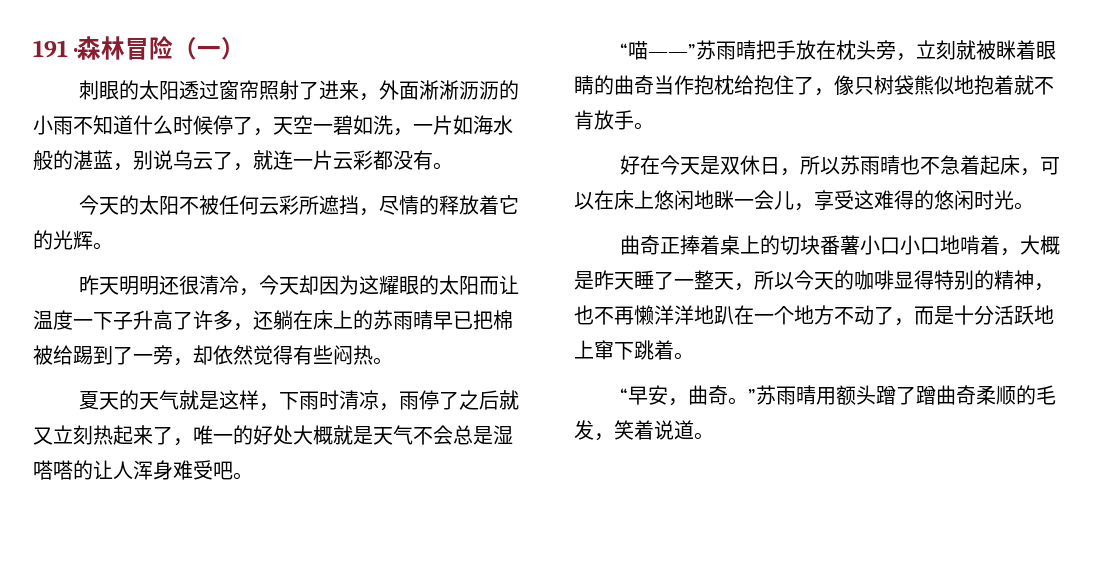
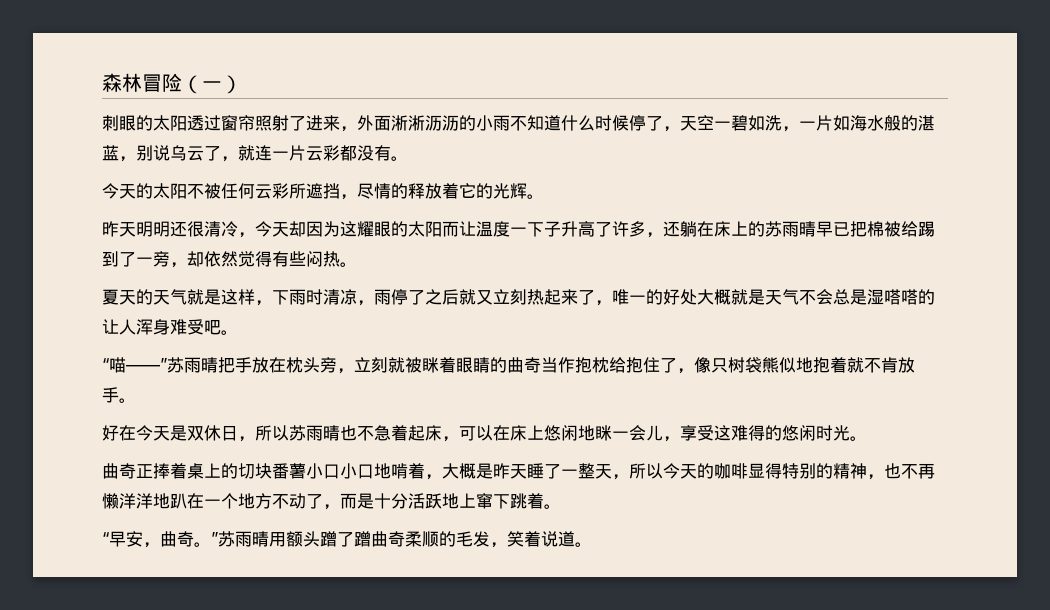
- 191 ·森林冒险（一）
+ 森林冒险（一）

